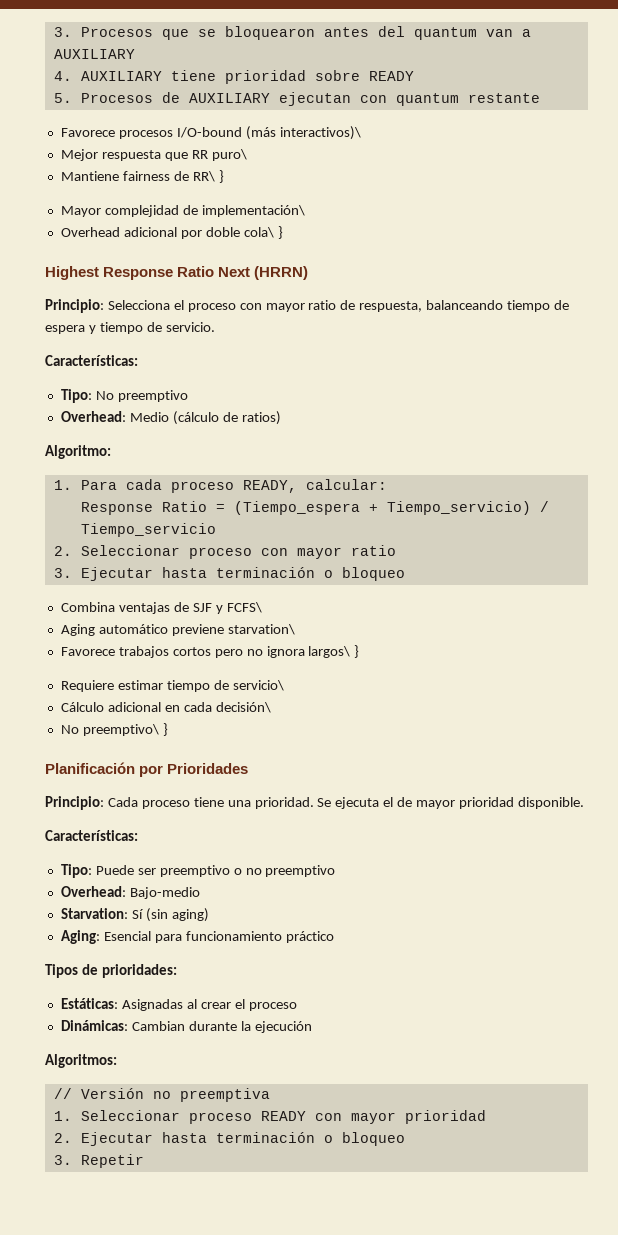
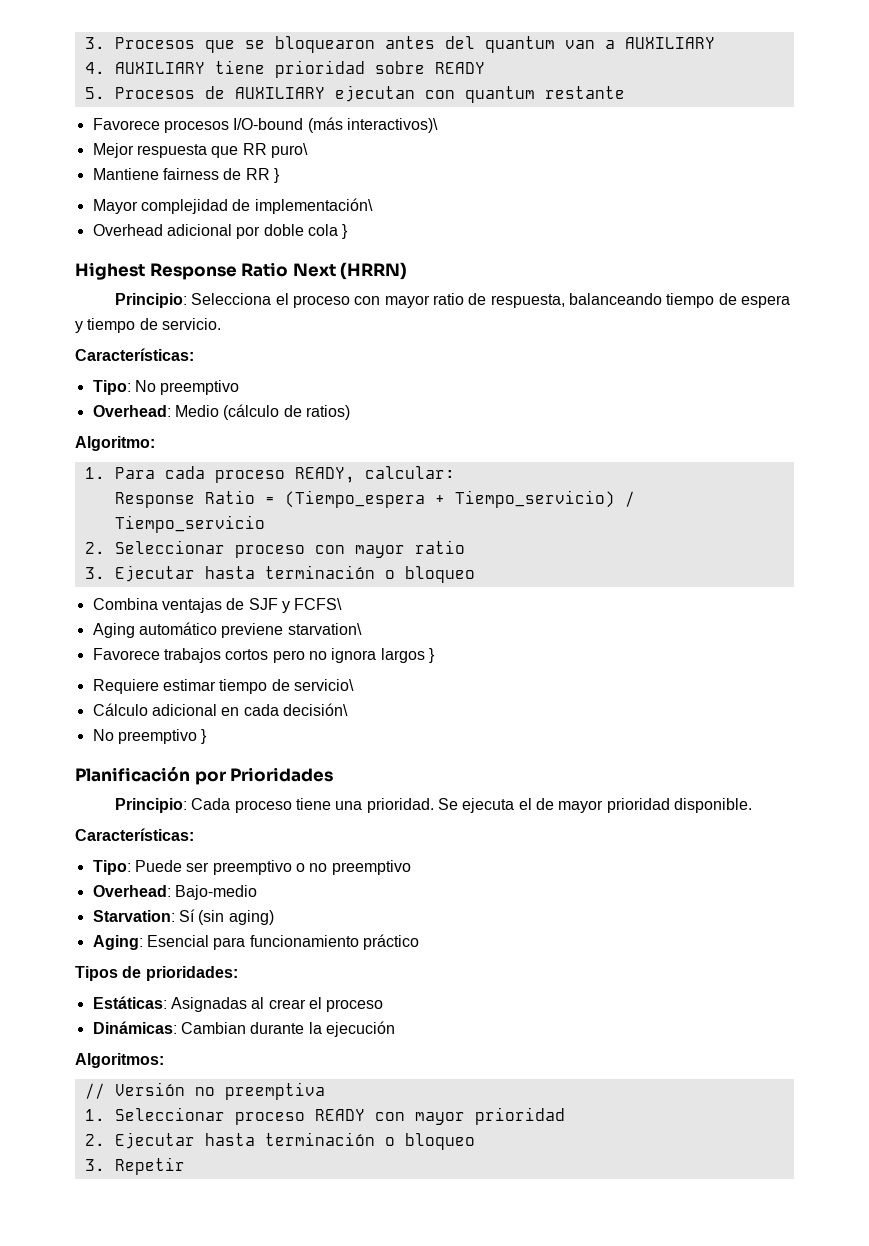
- Mantiene fairness de RR\ }
+ Mantiene fairness de RR }
- Overhead adicional por doble cola\ }
+ Overhead adicional por doble cola }
- Favorece trabajos cortos pero no ignora largos\ }
+ Favorece trabajos cortos pero no ignora largos }
- No preemptivo\ }
+ No preemptivo }

